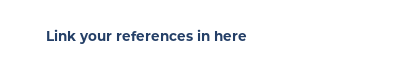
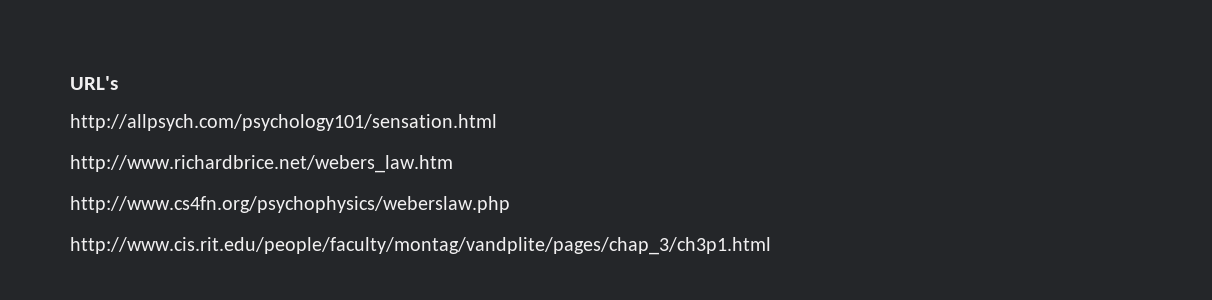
- Link your references in here
+ URL's
+ http://allpsych.com/psychology101/sensation.html
+ http://www.richardbrice.net/webers_law.htm
+ http://www.cs4fn.org/psychophysics/weberslaw.php
+ http://www.cis.rit.edu/people/faculty/montag/vandplite/pages/chap_3/ch3p1.html

